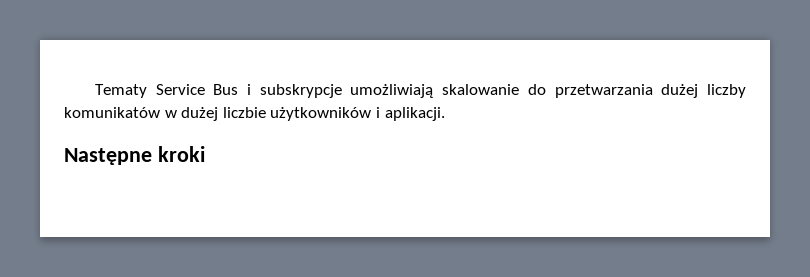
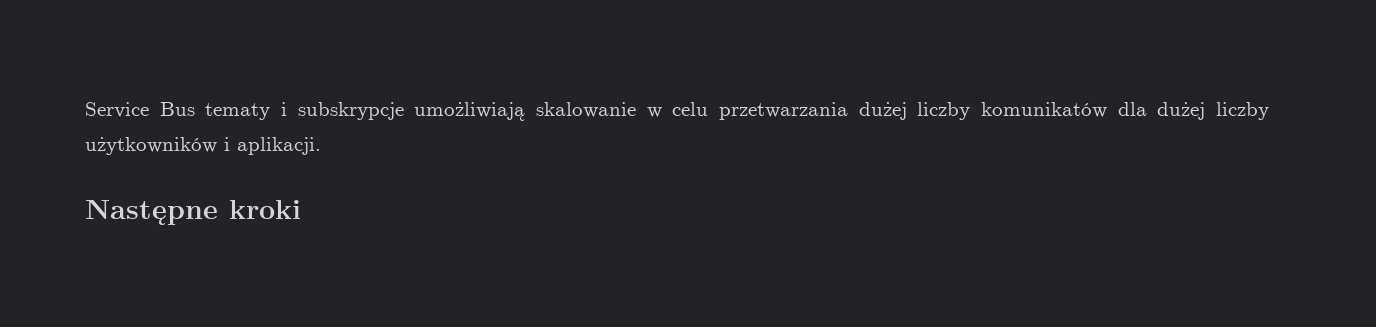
- Tematy Service Bus i subskrypcje umożliwiają skalowanie do przetwarzania dużej liczby komunikatów w dużej liczbie użytkowników i aplikacji.
+ Service Bus tematy i subskrypcje umożliwiają skalowanie w celu przetwarzania dużej liczby komunikatów dla dużej liczby użytkowników i aplikacji.

